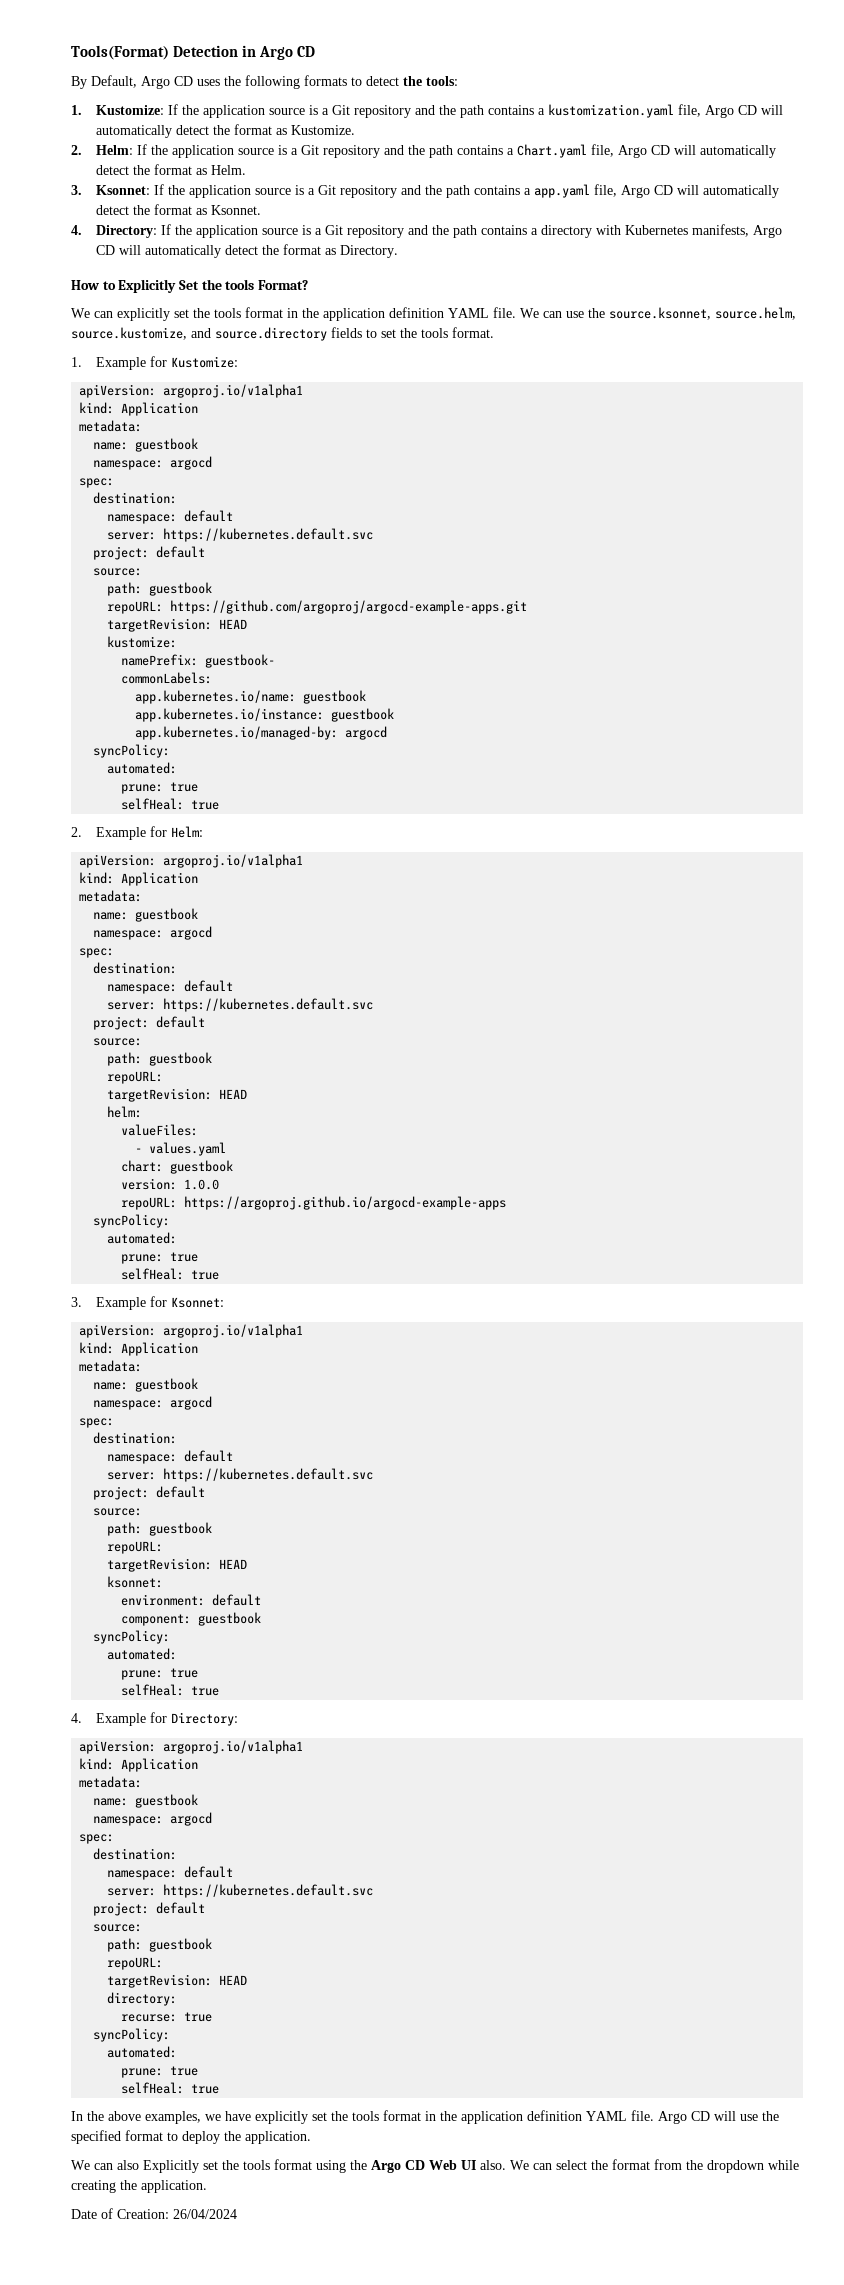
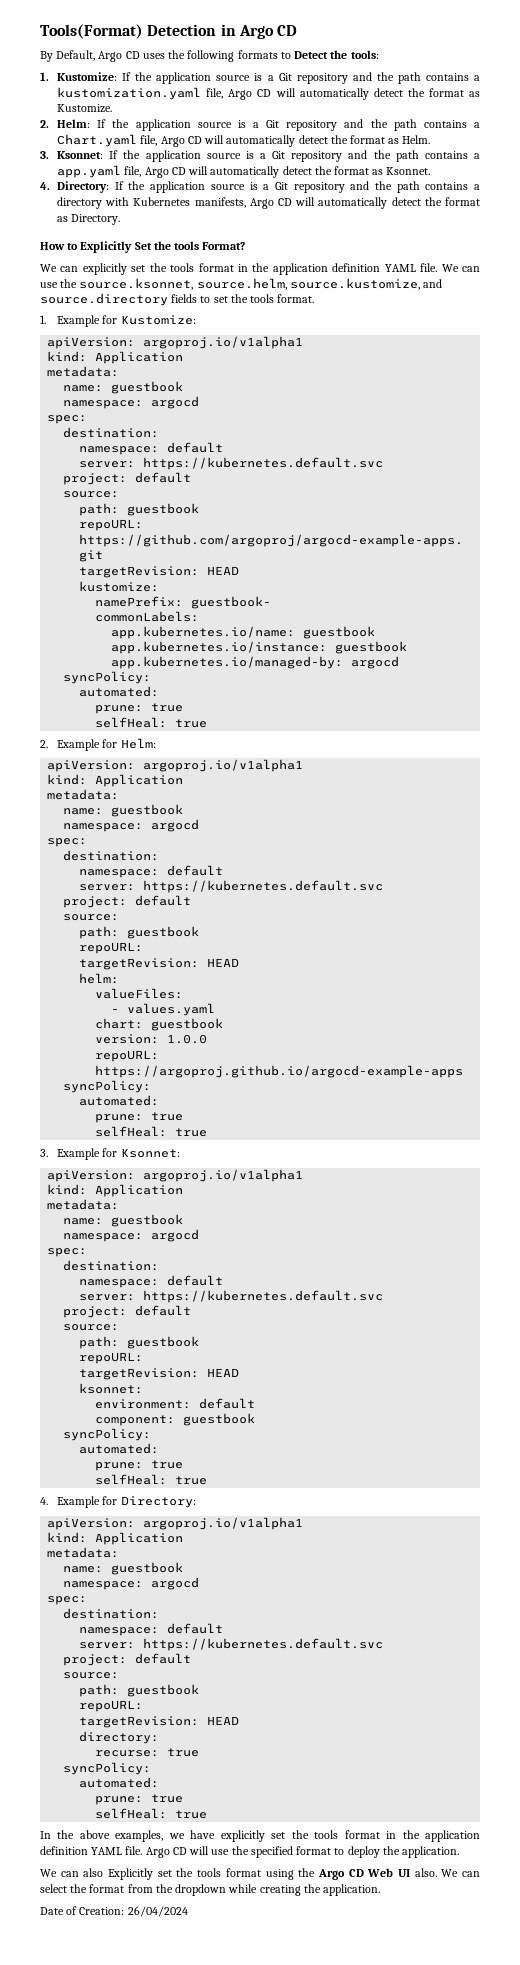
- By Default, Argo CD uses the following formats to detect the tools:
+ By Default, Argo CD uses the following formats to Detect the tools:

